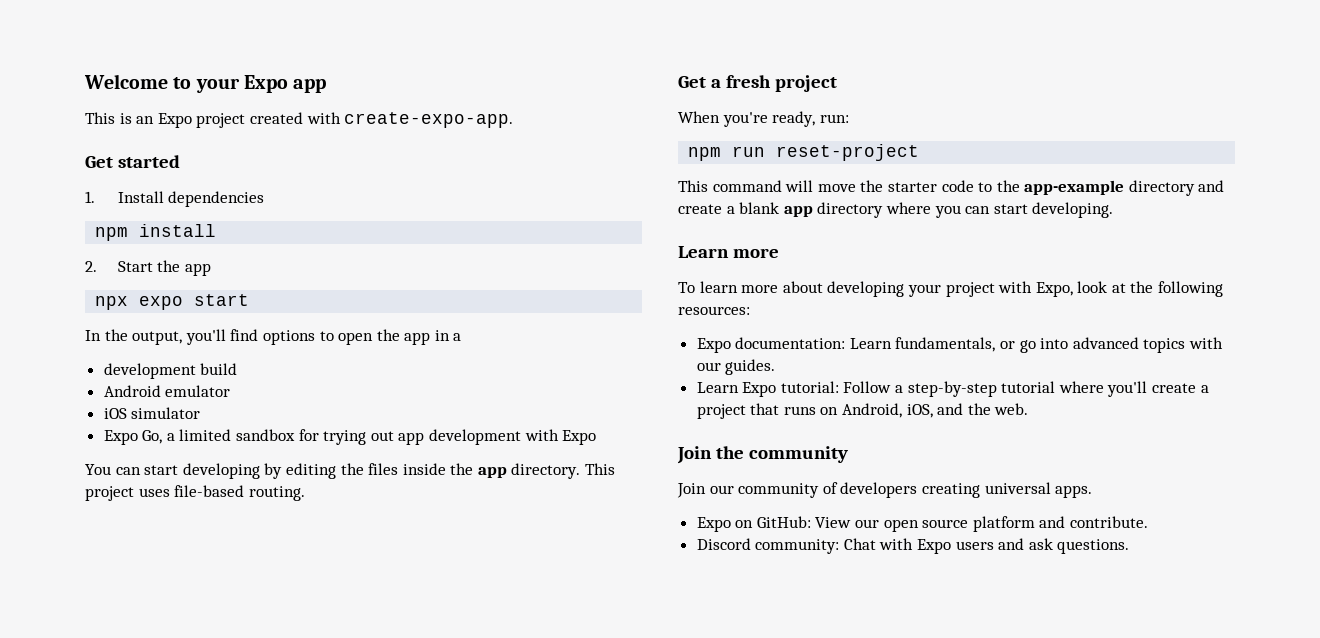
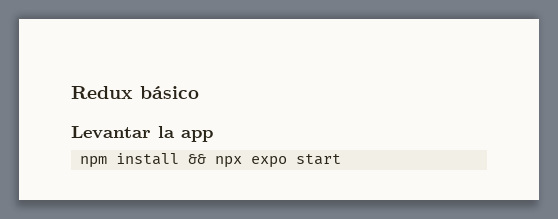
- Welcome to your Expo app
- This is an Expo project created with create-expo-app.
- Get started
- 1. Install dependencies
- npm install
- 2. Start the app
- npx expo start
- In the output, you'll find options to open the app in a
- development build
- Android emulator
- iOS simulator
- Expo Go, a limited sandbox for trying out app development with Expo
- You can start developing by editing the files inside the app directory. This project uses file-based routing.
- Get a fresh project
- When you're ready, run:
- npm run reset-project
- This command will move the starter code to the app-example directory and create a blank app directory where you can start developing.
- Learn more
- To learn more about developing your project with Expo, look at the following resources:
- Expo documentation: Learn fundamentals, or go into advanced topics with our guides.
- Learn Expo tutorial: Follow a step-by-step tutorial where you'll create a project that runs on Android, iOS, and the web.
- Join the community
- Join our community of developers creating universal apps.
- Expo on GitHub: View our open source platform and contribute.
- Discord community: Chat with Expo users and ask questions.
+ Redux básico
+ Levantar la app
+ npm install && npx expo start

